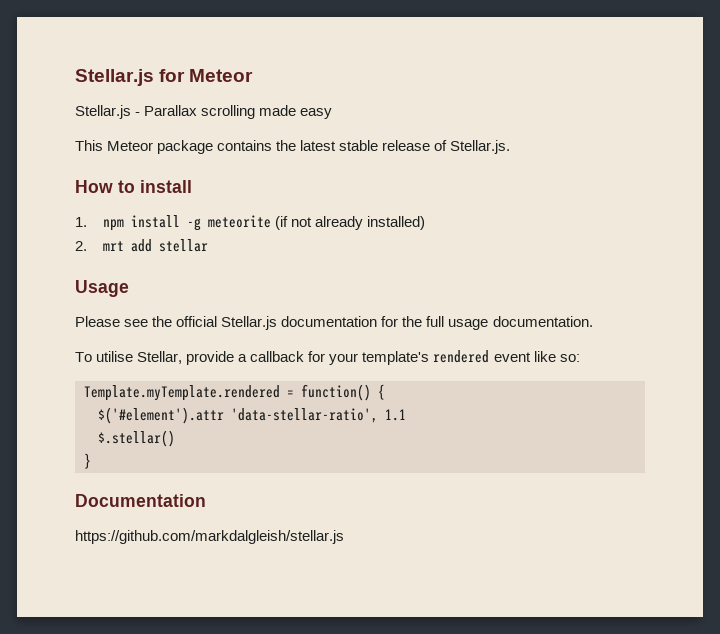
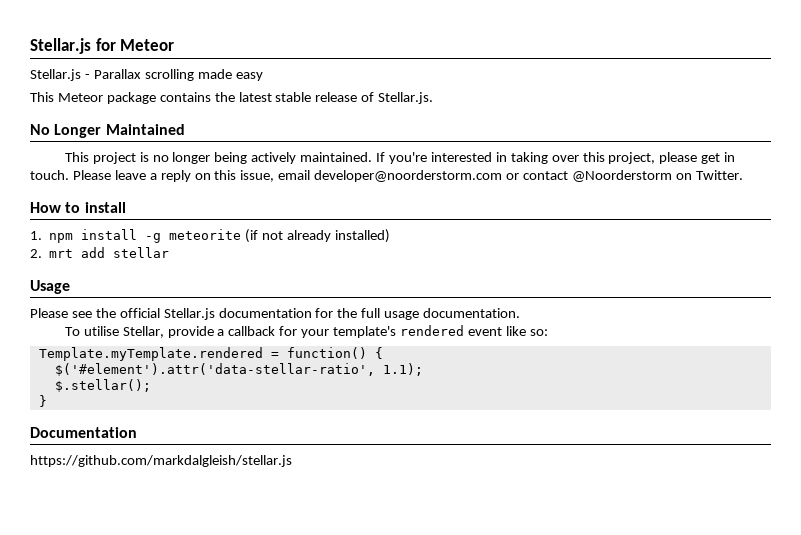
+ No Longer Maintained
+ This project is no longer being actively maintained. If you're interested in taking over this project, please get in touch. Please leave a reply on this issue, email developer@noorderstorm.com or contact @Noorderstorm on Twitter.
- $('#element').attr 'data-stellar-ratio', 1.1
- $.stellar()
+ $('#element').attr('data-stellar-ratio', 1.1);
+ $.stellar();

